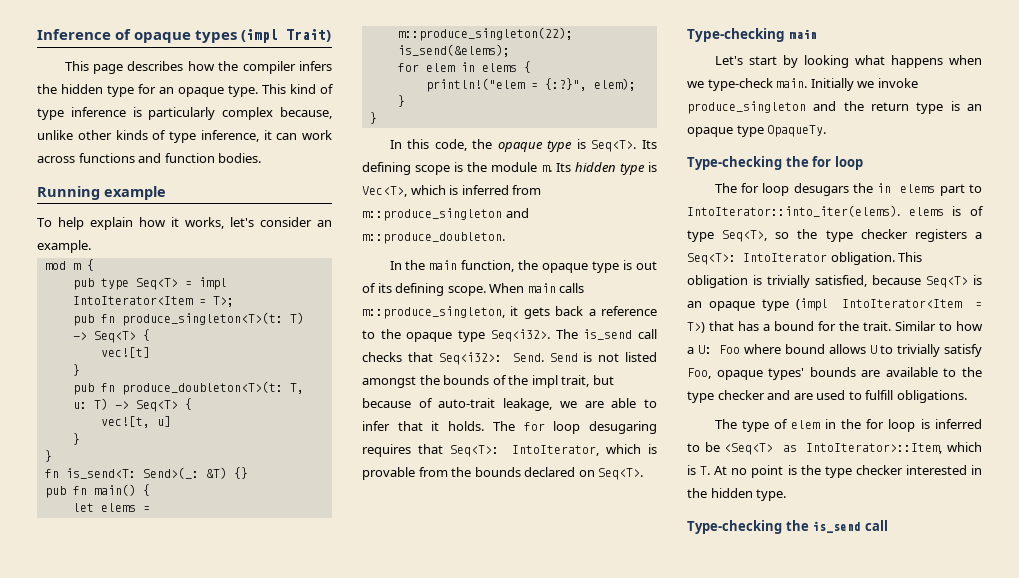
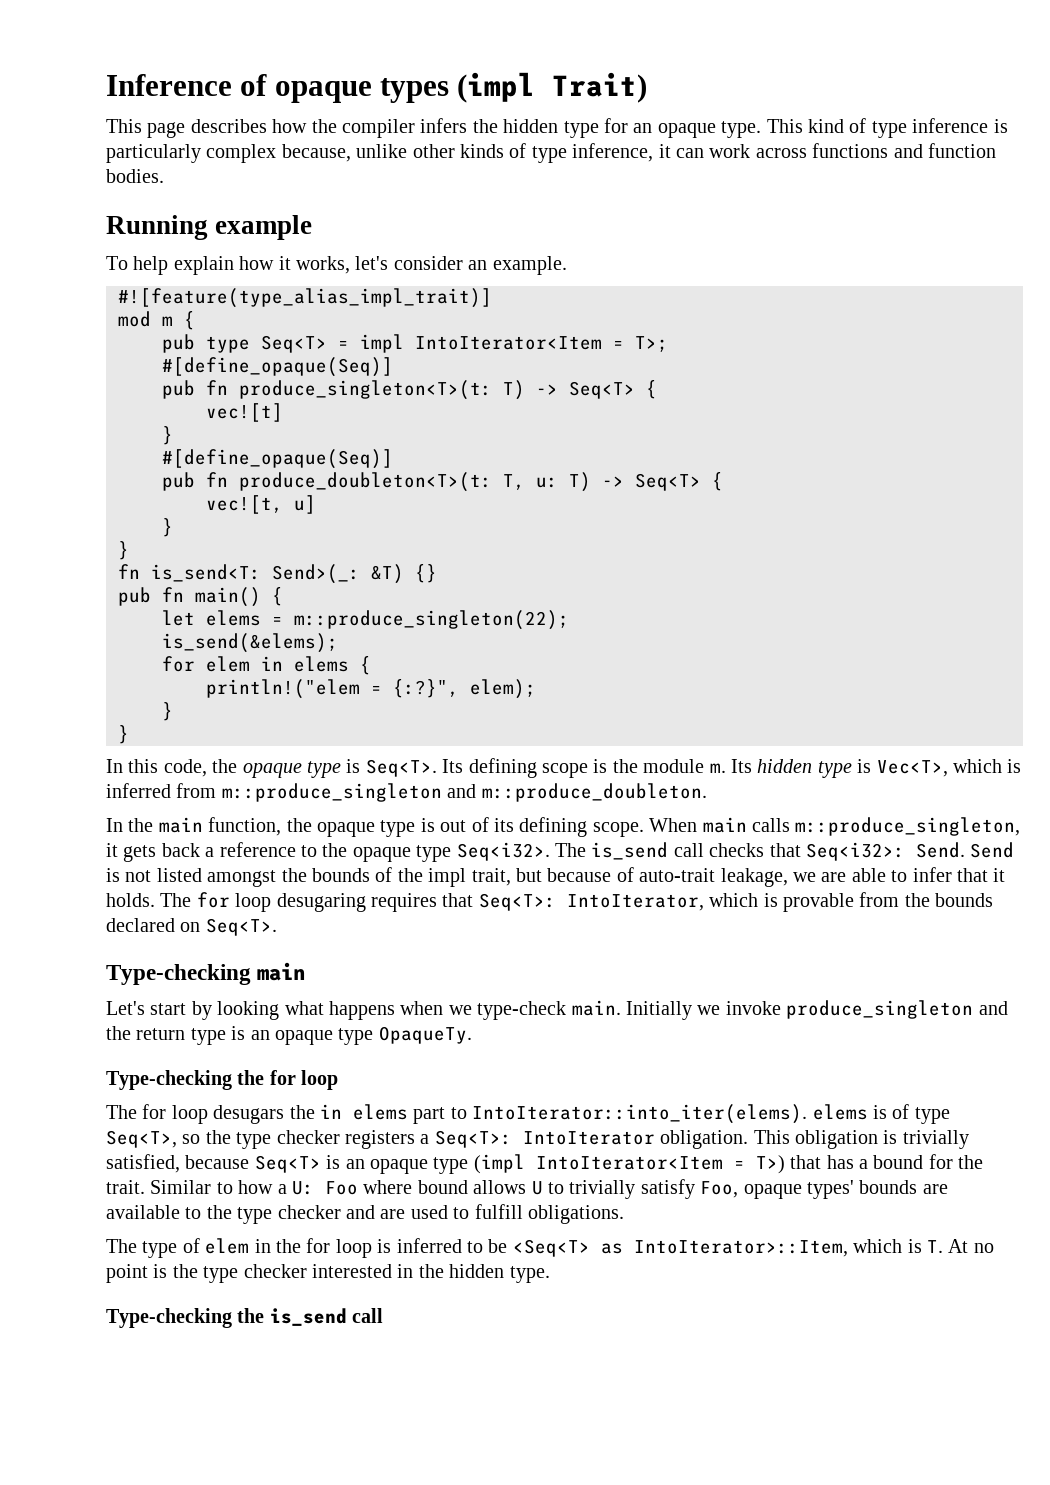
+ #![feature(type_alias_impl_trait)]
  pub type Seq<T> = impl IntoIterator<Item = T>;
+ #[define_opaque(Seq)]
  vec![t]
  }
+ #[define_opaque(Seq)]

